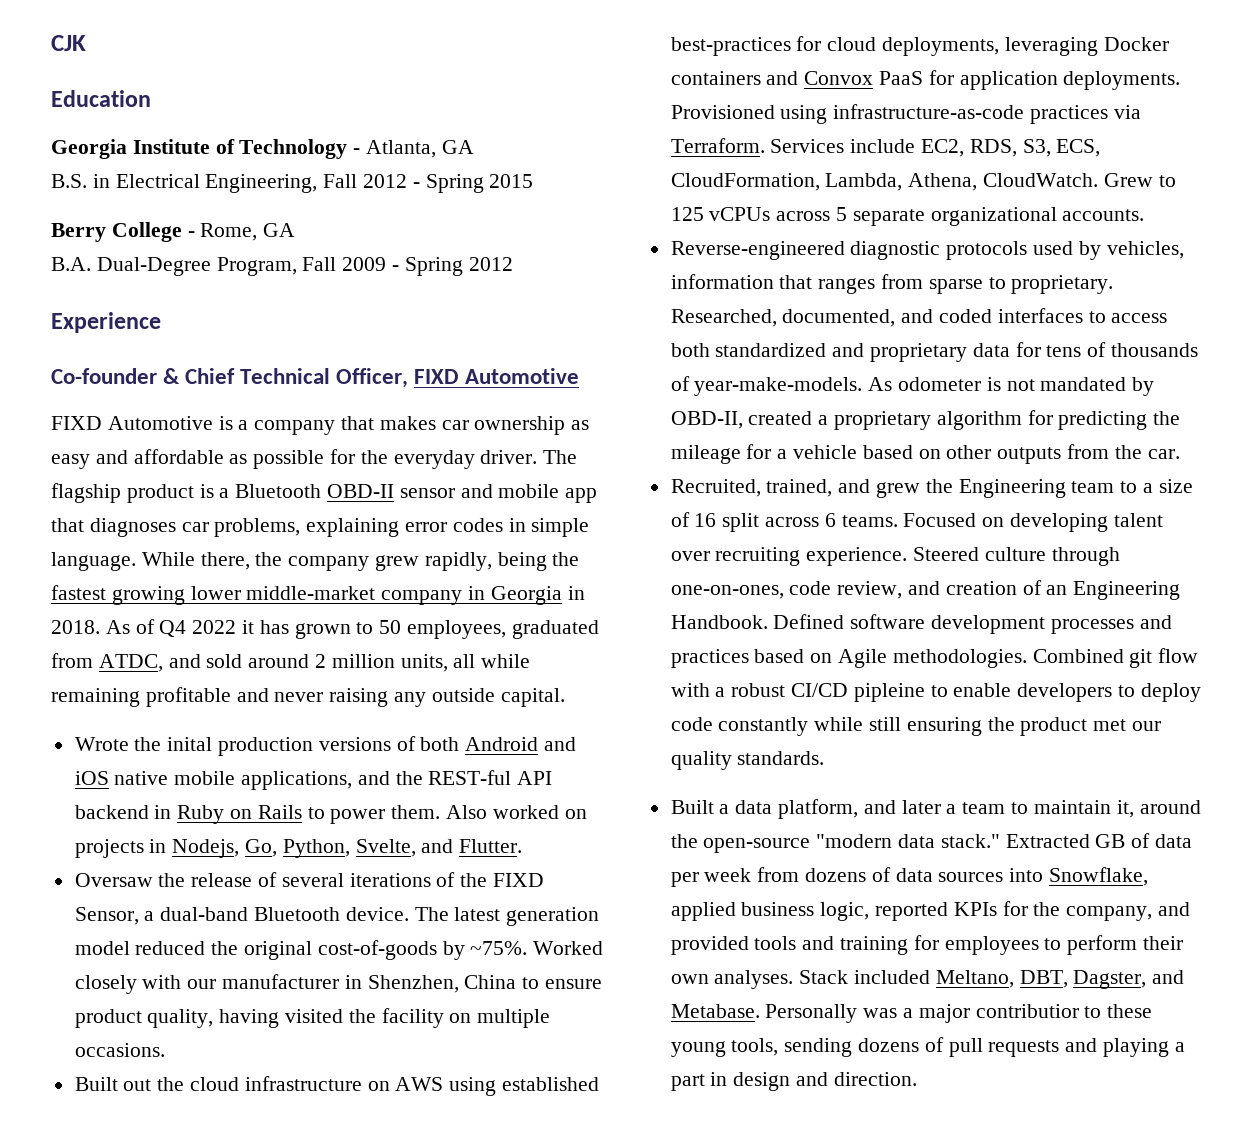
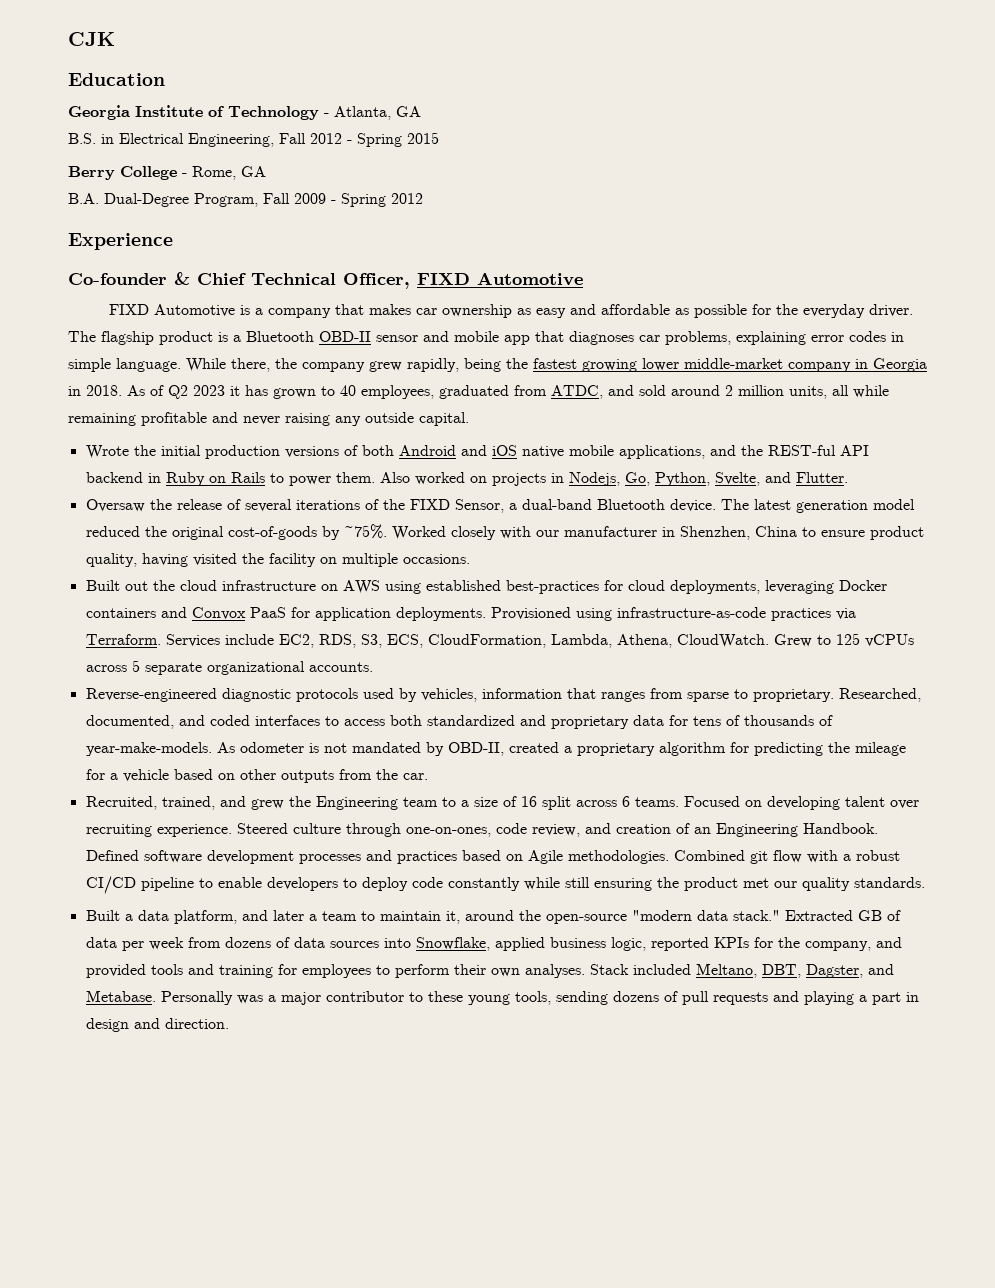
- As of Q4 2022 it has grown to 50 employees, graduated from ATDC, and sold around 2 million units, all while remaining profitable and never raising any outside capital.
+ As of Q2 2023 it has grown to 40 employees, graduated from ATDC, and sold around 2 million units, all while remaining profitable and never raising any outside capital.
- Wrote the inital production versions of both Android and iOS native mobile applications, and the REST-ful API backend in Ruby on Rails to power them.
+ Wrote the initial production versions of both Android and iOS native mobile applications, and the REST-ful API backend in Ruby on Rails to power them.
- Combined git flow with a robust CI/CD pipleine to enable developers to deploy code constantly while still ensuring the product met our quality standards.
+ Combined git flow with a robust CI/CD pipeline to enable developers to deploy code constantly while still ensuring the product met our quality standards.
- Personally was a major contributior to these young tools, sending dozens of pull requests and playing a part in design and direction.
+ Personally was a major contributor to these young tools, sending dozens of pull requests and playing a part in design and direction.

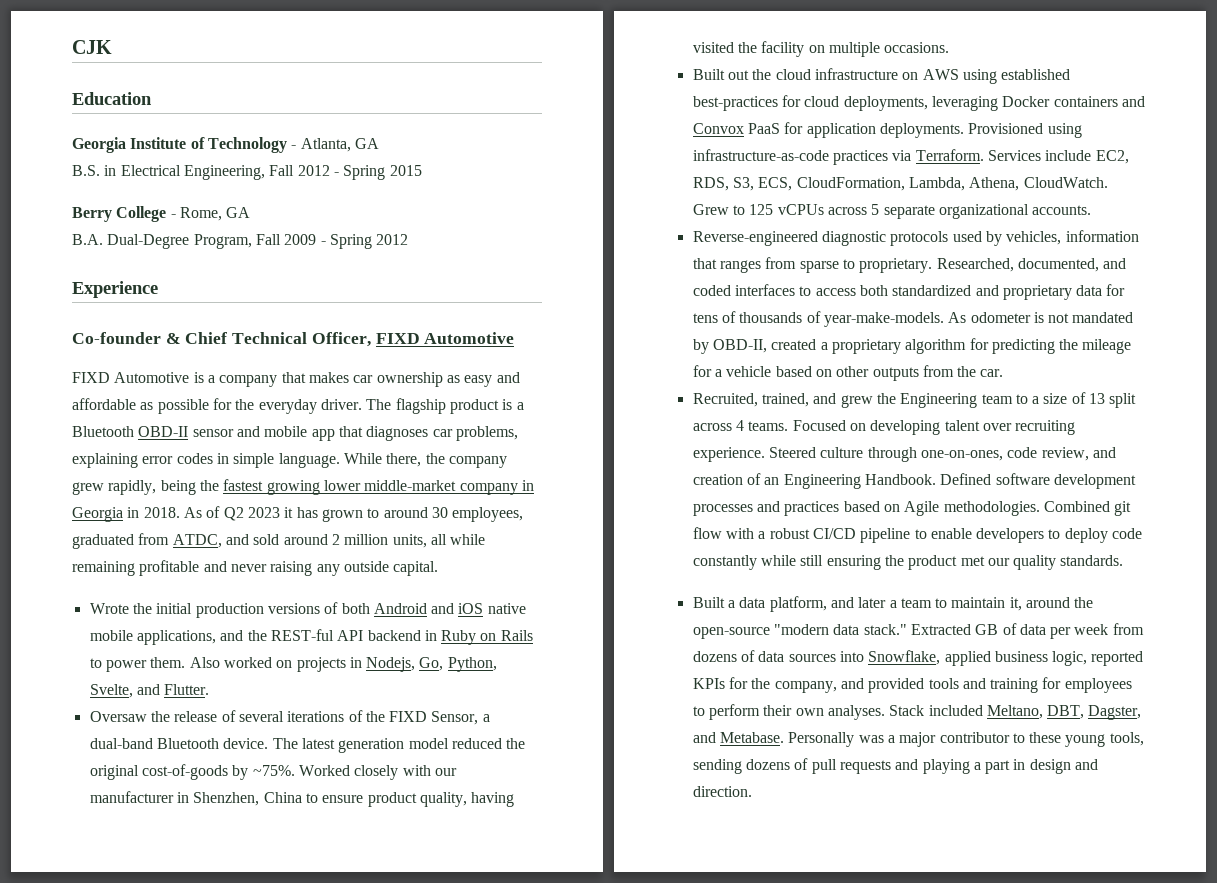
- As of Q2 2023 it has grown to 40 employees, graduated from ATDC, and sold around 2 million units, all while remaining profitable and never raising any outside capital.
+ As of Q2 2023 it has grown to around 30 employees, graduated from ATDC, and sold around 2 million units, all while remaining profitable and never raising any outside capital.
- Recruited, trained, and grew the Engineering team to a size of 16 split across 6 teams.
+ Recruited, trained, and grew the Engineering team to a size of 13 split across 4 teams.

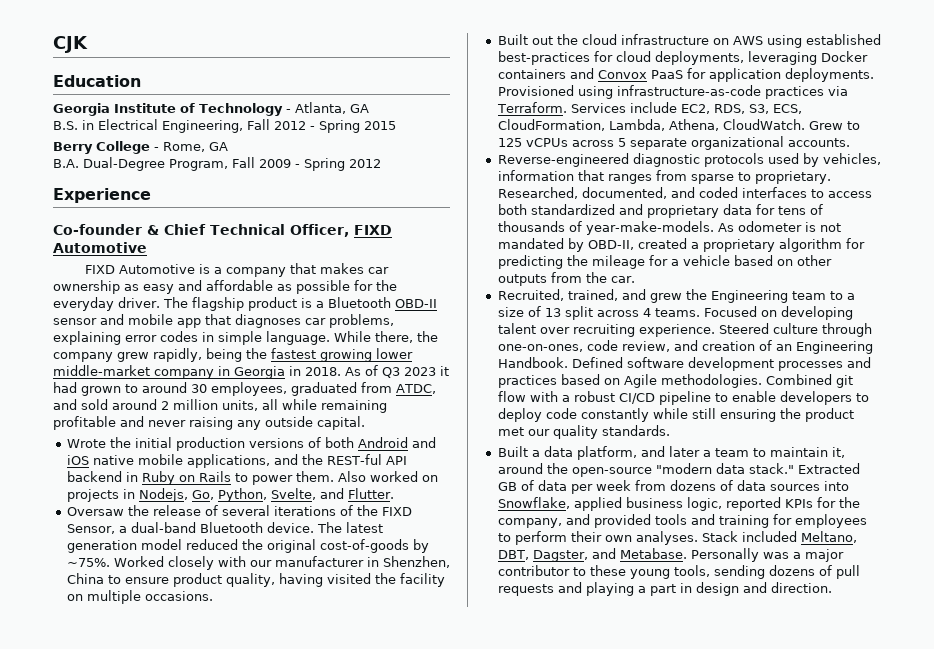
- As of Q2 2023 it has grown to around 30 employees, graduated from ATDC, and sold around 2 million units, all while remaining profitable and never raising any outside capital.
+ As of Q3 2023 it had grown to around 30 employees, graduated from ATDC, and sold around 2 million units, all while remaining profitable and never raising any outside capital.

